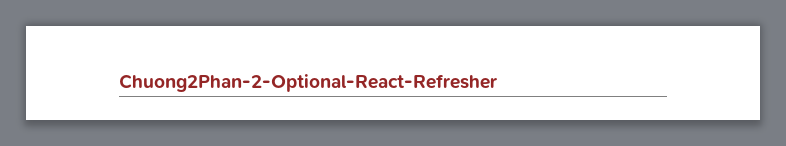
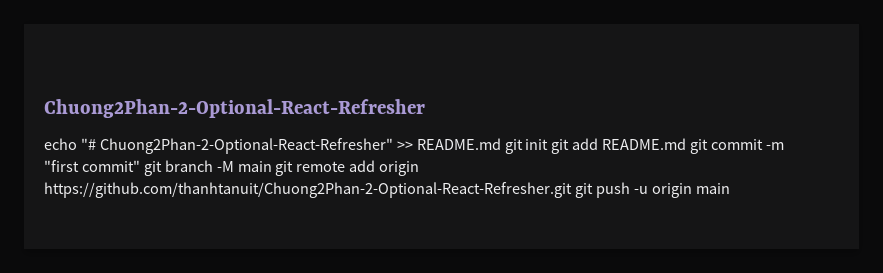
+ echo "# Chuong2Phan-2-Optional-React-Refresher" >> README.md git init git add README.md git commit -m "first commit" git branch -M main git remote add origin https://github.com/thanhtanuit/Chuong2Phan-2-Optional-React-Refresher.git git push -u origin main

